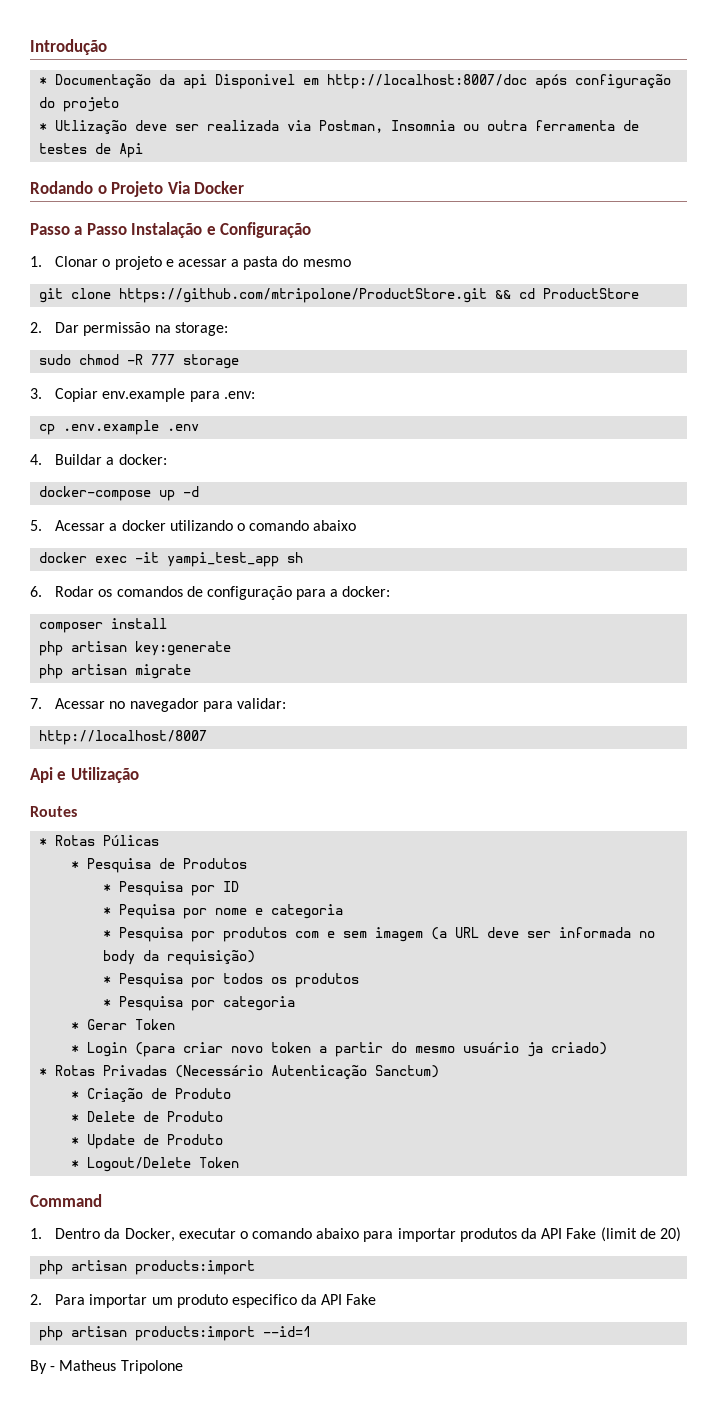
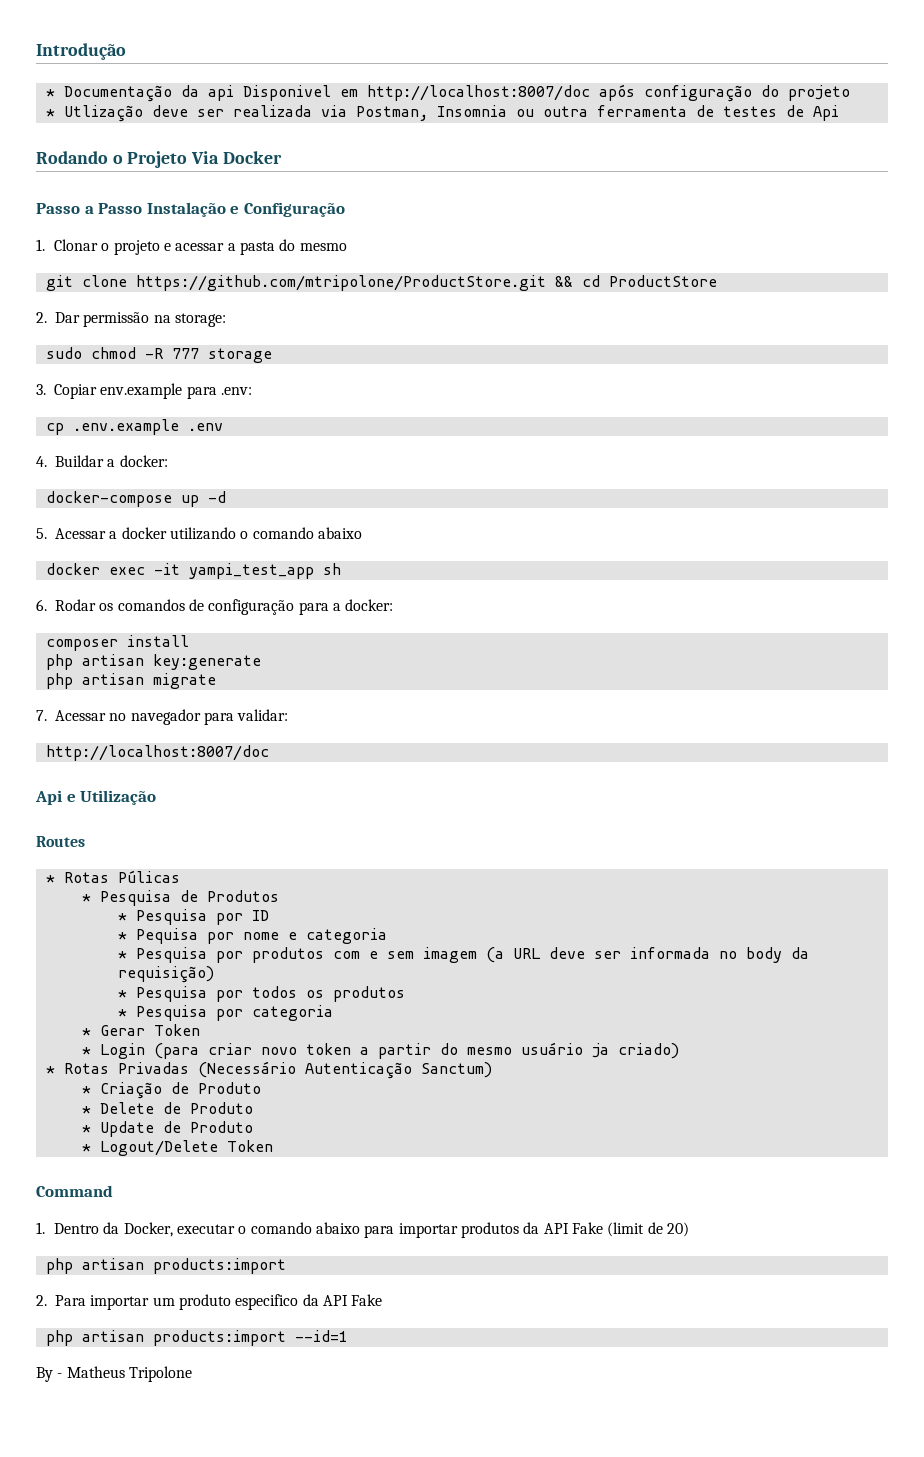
  7. Acessar no navegador para validar:
- http://localhost/8007
+ http://localhost:8007/doc

